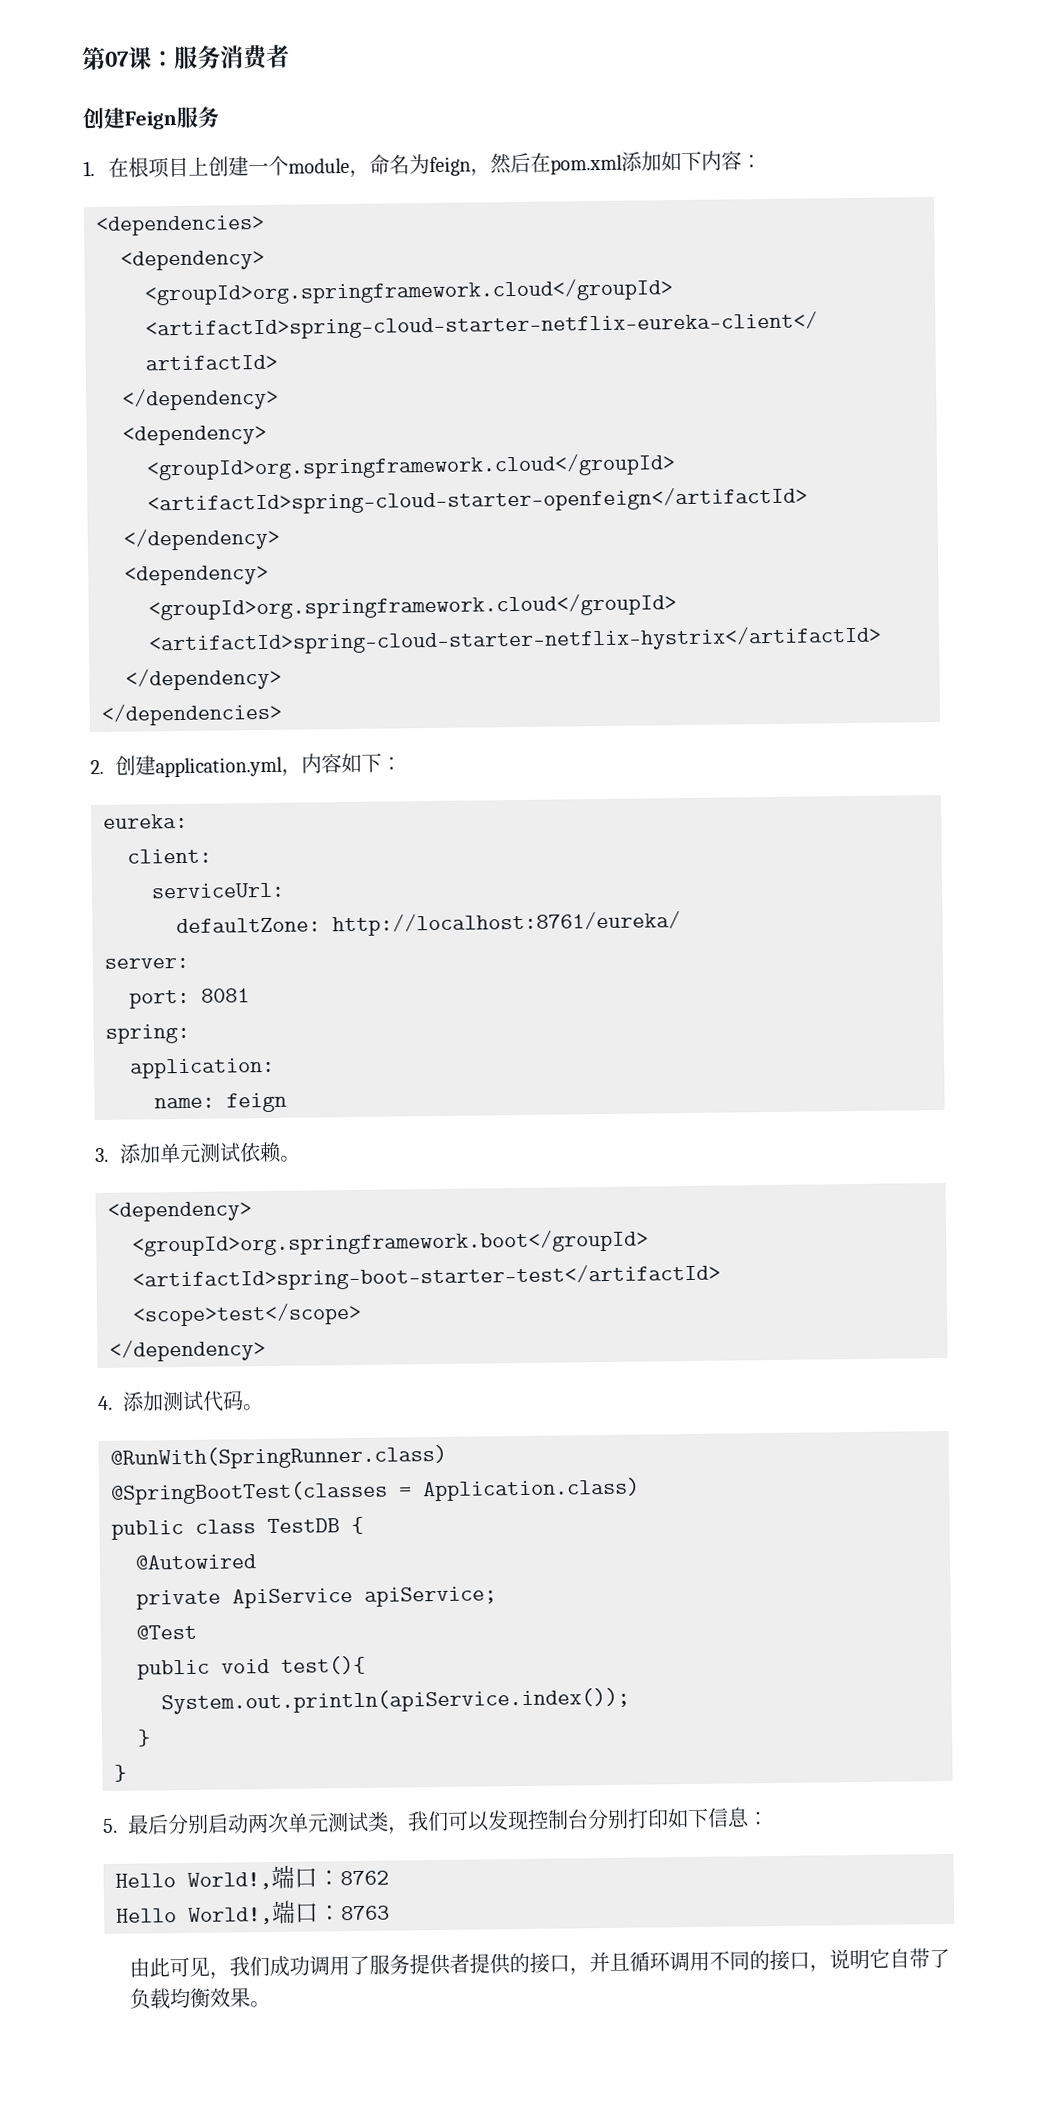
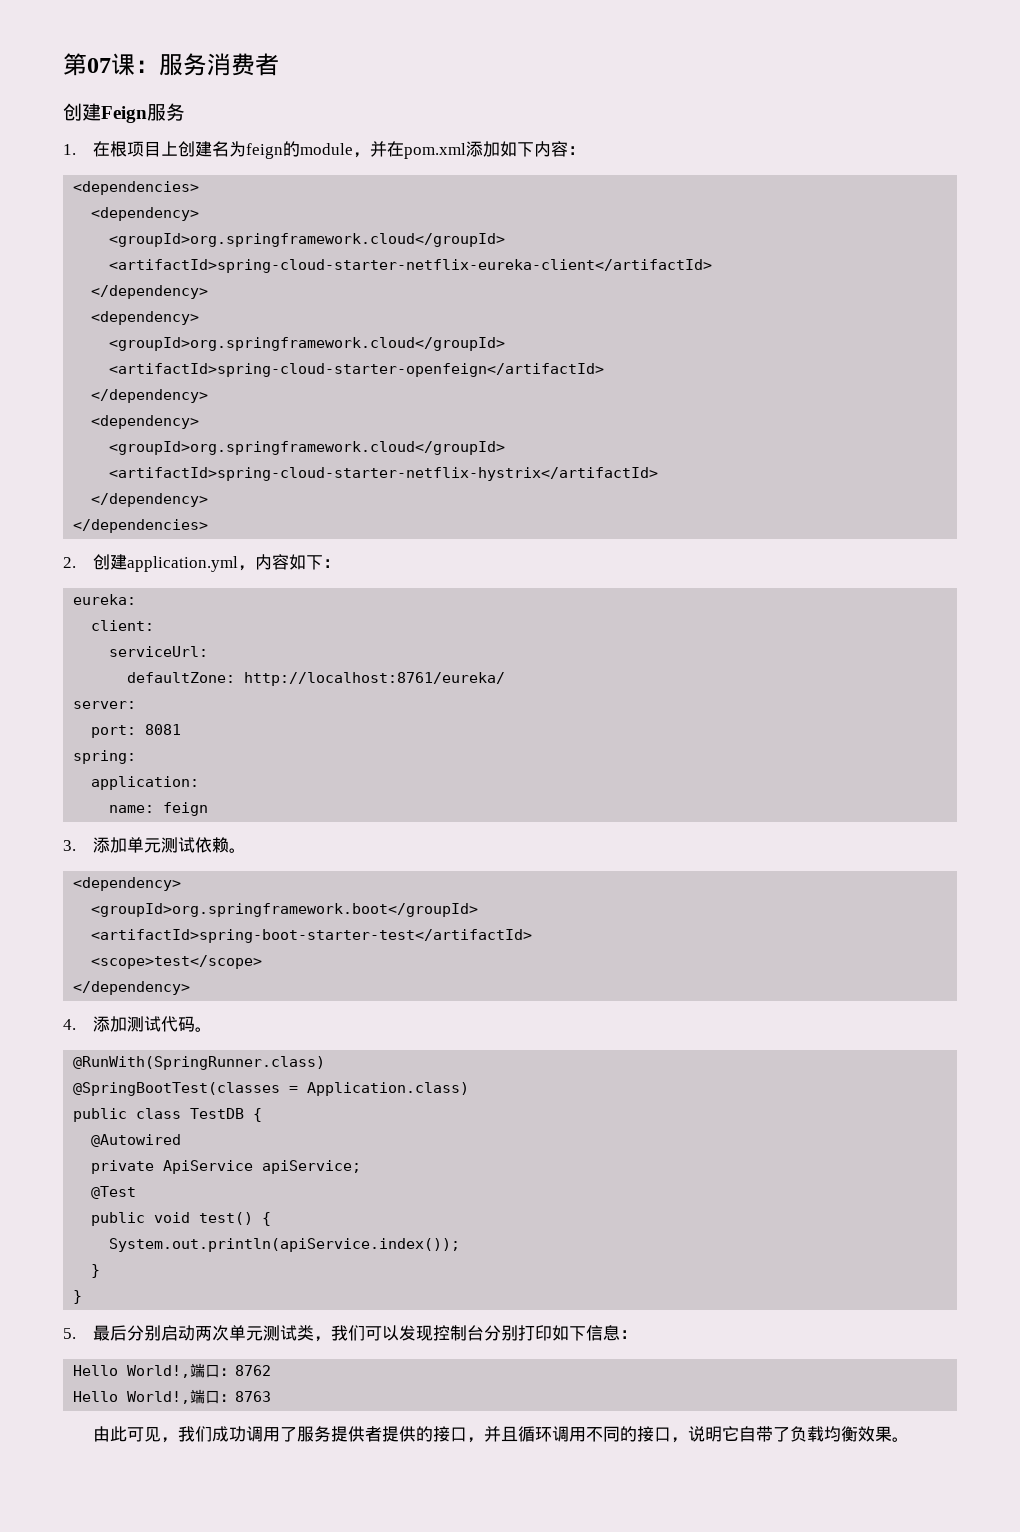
- 1.在根项目上创建一个module，命名为feign，然后在pom.xml添加如下内容：
+ 1.在根项目上创建名为feign的module，并在pom.xml添加如下内容：
- public void test(){
+ public void test() {

